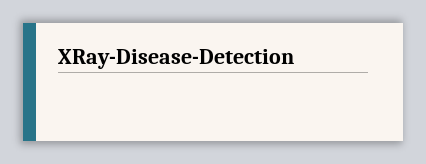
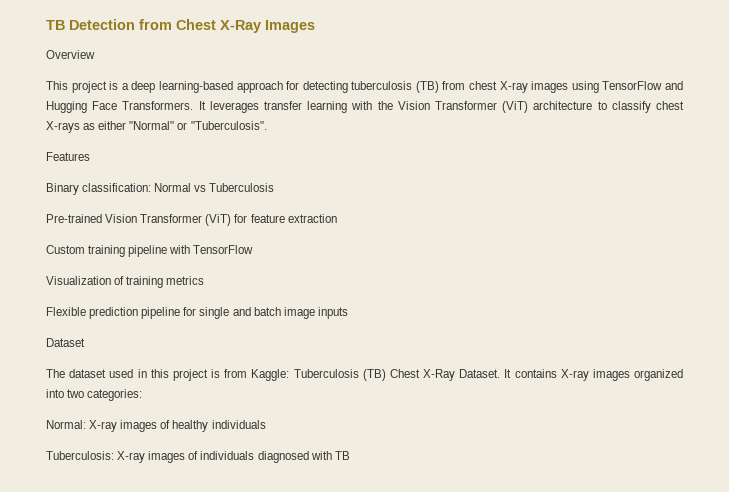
- XRay-Disease-Detection
+ TB Detection from Chest X-Ray Images
+ Overview
+ This project is a deep learning-based approach for detecting tuberculosis (TB) from chest X-ray images using TensorFlow and Hugging Face Transformers. It leverages transfer learning with the Vision Transformer (ViT) architecture to classify chest X-rays as either "Normal" or "Tuberculosis".
+ Features
+ Binary classification: Normal vs Tuberculosis
+ Pre-trained Vision Transformer (ViT) for feature extraction
+ Custom training pipeline with TensorFlow
+ Visualization of training metrics
+ Flexible prediction pipeline for single and batch image inputs
+ Dataset
+ The dataset used in this project is from Kaggle: Tuberculosis (TB) Chest X-Ray Dataset. It contains X-ray images organized into two categories:
+ Normal: X-ray images of healthy individuals
+ Tuberculosis: X-ray images of individuals diagnosed with TB

